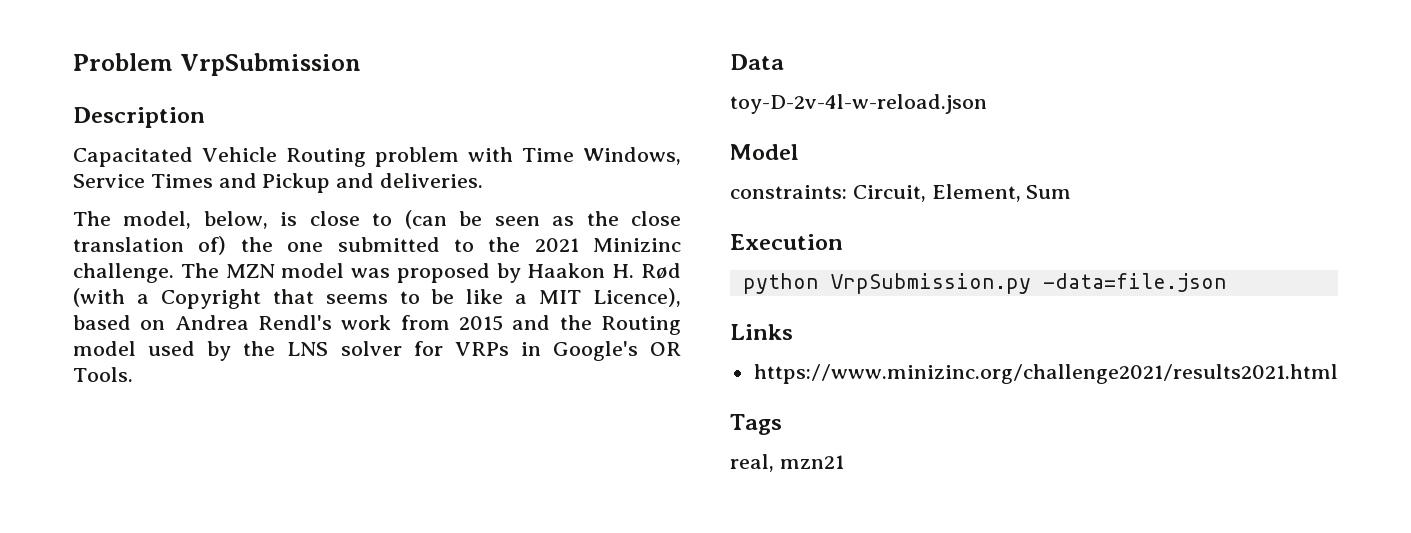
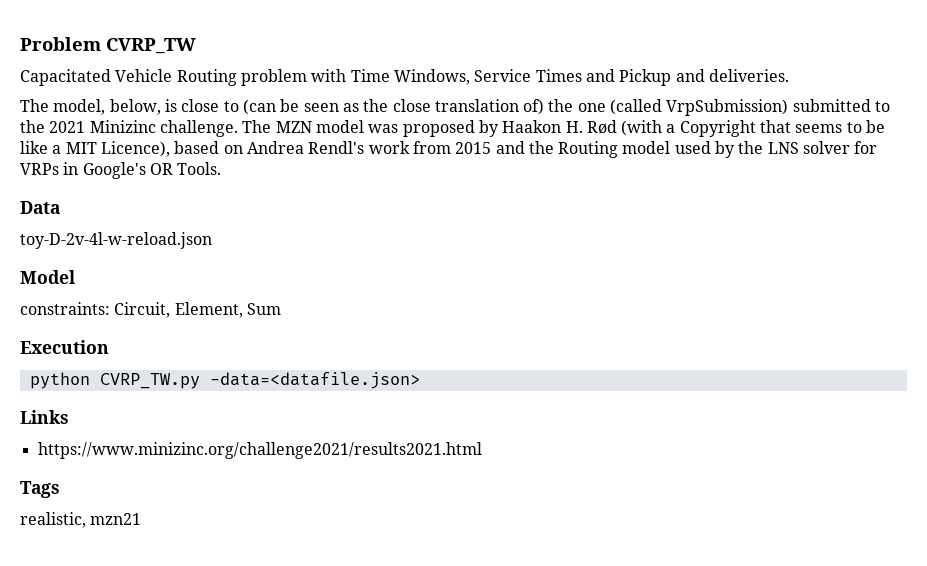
- Problem VrpSubmission
- Description
+ Problem CVRP_TW
- The model, below, is close to (can be seen as the close translation of) the one submitted to the 2021 Minizinc challenge.
+ The model, below, is close to (can be seen as the close translation of) the one (called VrpSubmission) submitted to the 2021 Minizinc challenge.
- python VrpSubmission.py -data=file.json
+ python CVRP_TW.py -data=<datafile.json>
- real, mzn21
+ realistic, mzn21

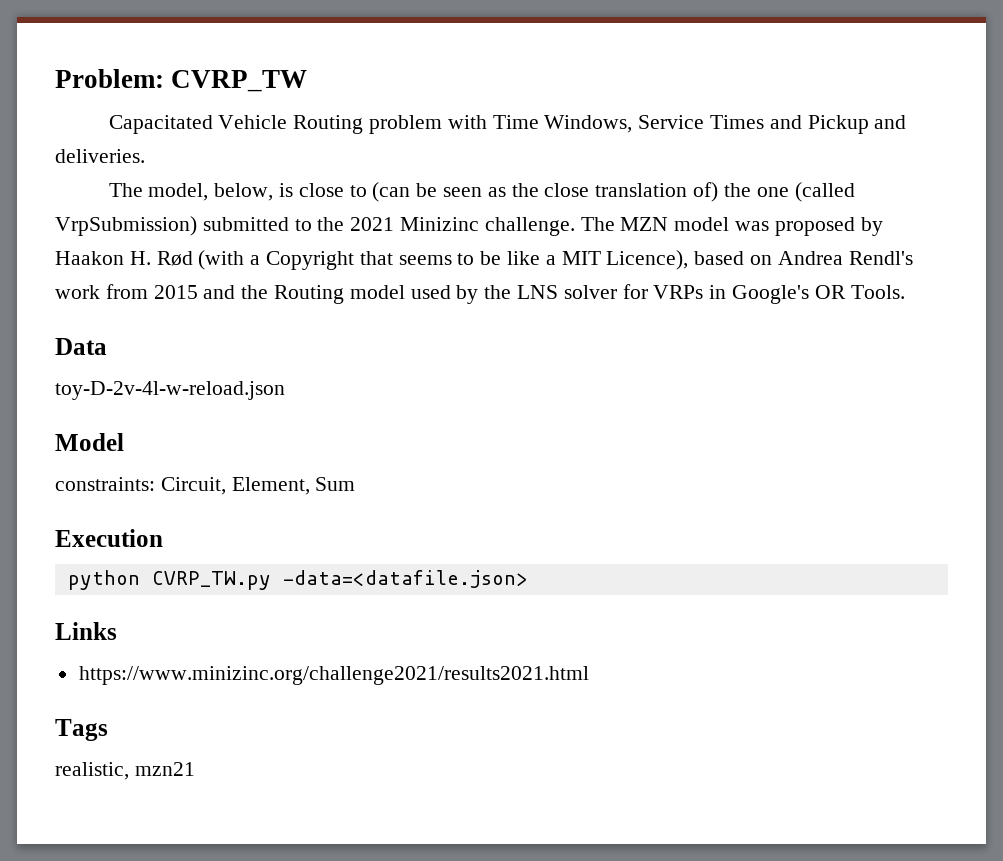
- Problem CVRP_TW
+ Problem: CVRP_TW

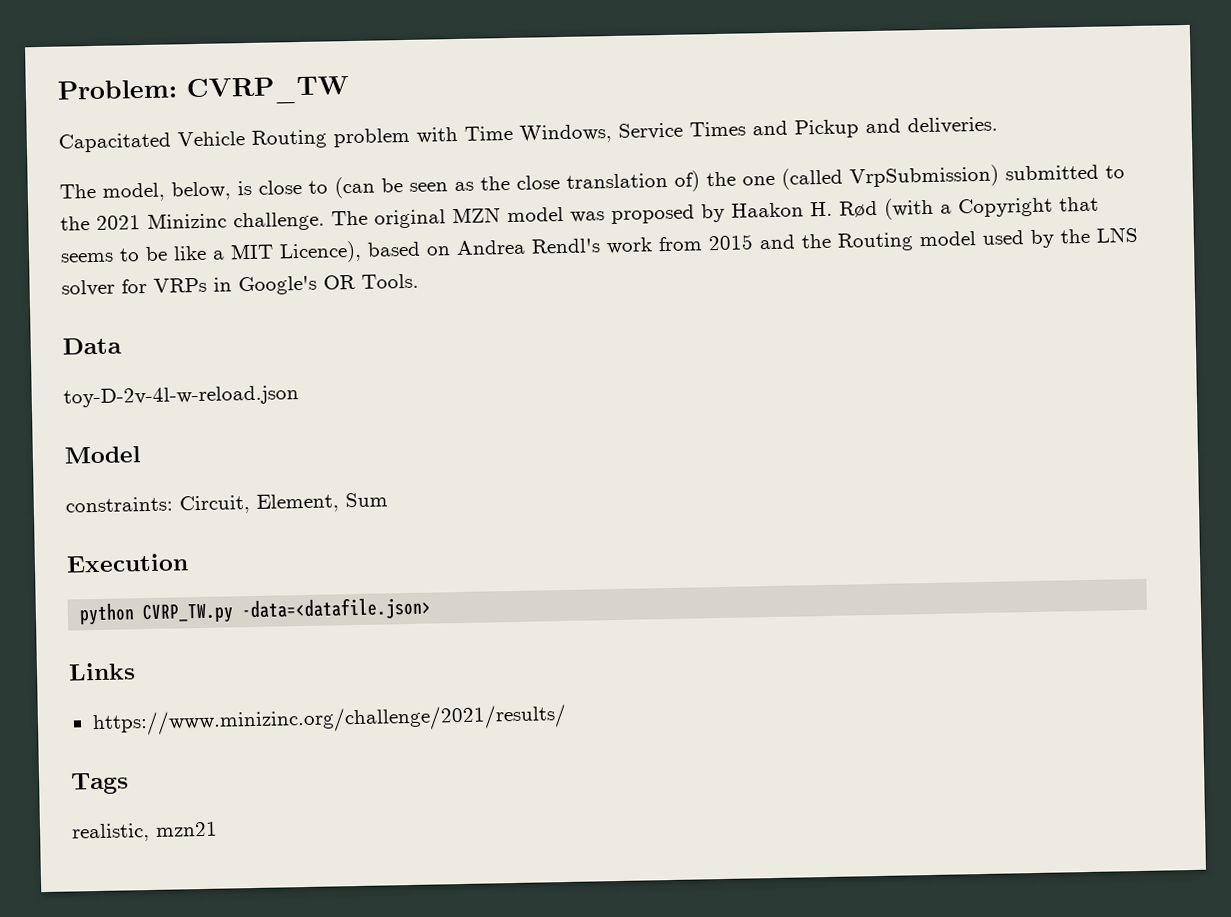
- The MZN model was proposed by Haakon H. Rød (with a Copyright that seems to be like a MIT Licence), based on Andrea Rendl's work from 2015 and the Routing model used by the LNS solver for VRPs in Google's OR Tools.
+ The original MZN model was proposed by Haakon H. Rød (with a Copyright that seems to be like a MIT Licence), based on Andrea Rendl's work from 2015 and the Routing model used by the LNS solver for VRPs in Google's OR Tools.
- https://www.minizinc.org/challenge2021/results2021.html
+ https://www.minizinc.org/challenge/2021/results/

